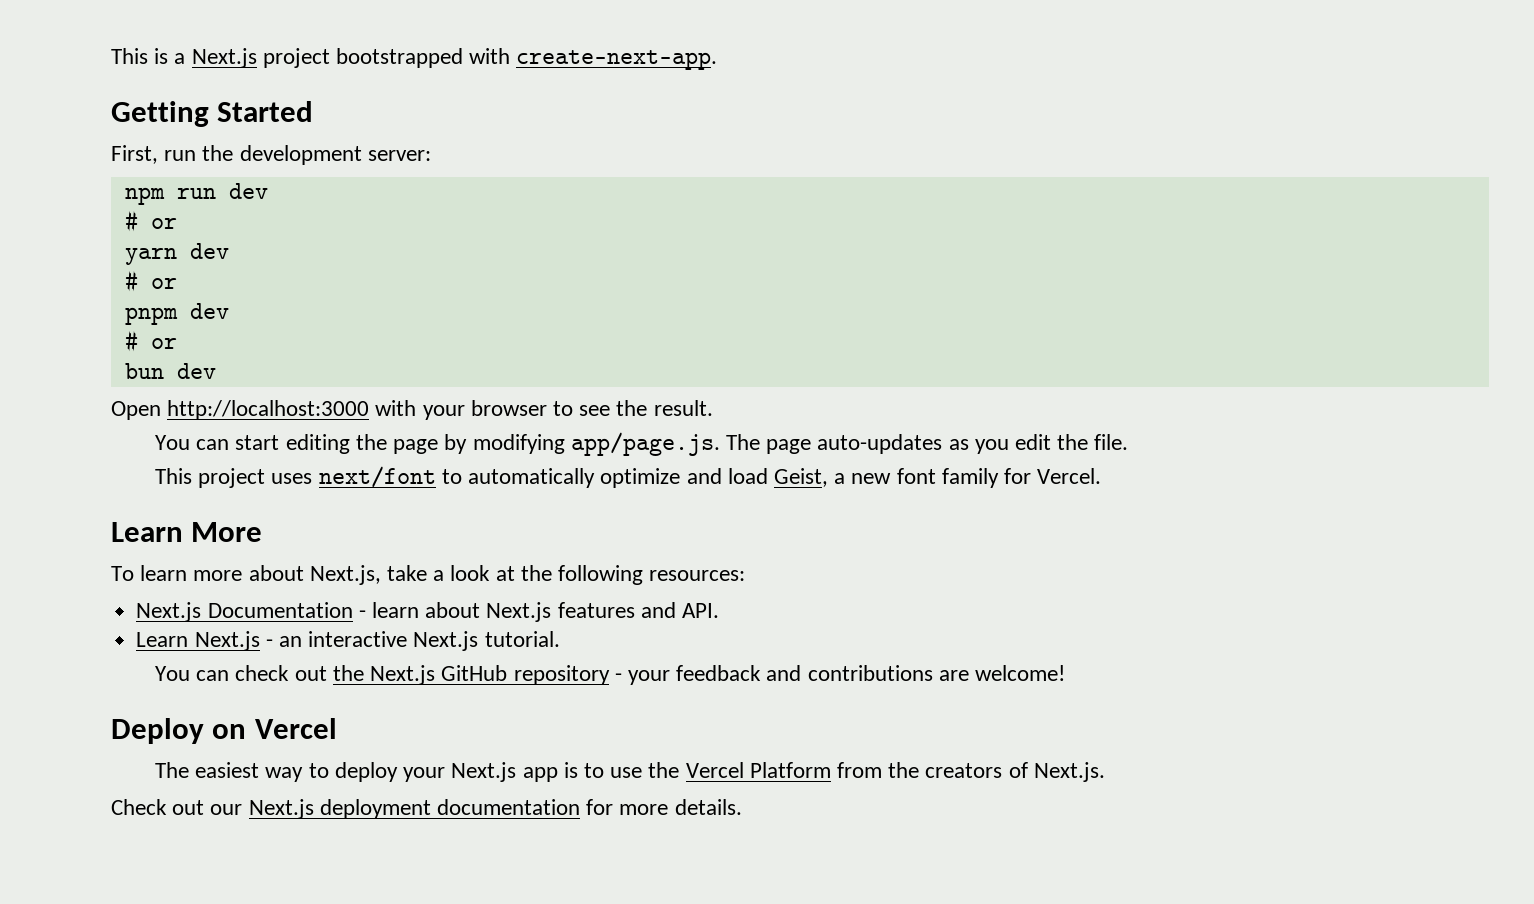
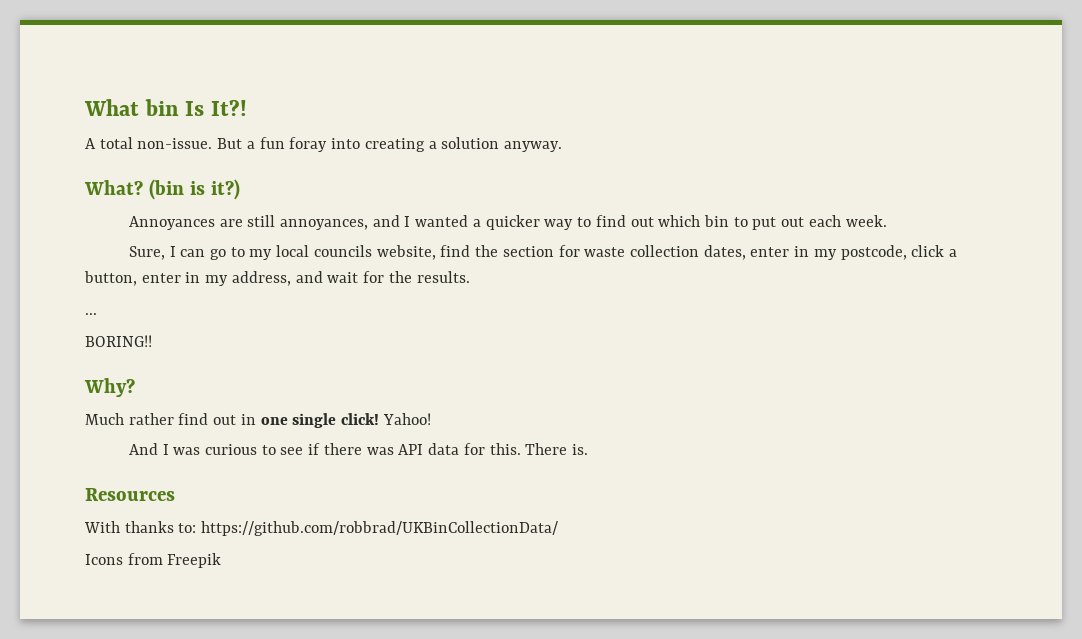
- This is a Next.js project bootstrapped with create-next-app.
- Getting Started
- First, run the development server:
- npm run dev
- # or
- yarn dev
- # or
- pnpm dev
- # or
- bun dev
- Open http://localhost:3000 with your browser to see the result.
- You can start editing the page by modifying app/page.js. The page auto-updates as you edit the file.
- This project uses next/font to automatically optimize and load Geist, a new font family for Vercel.
- Learn More
- To learn more about Next.js, take a look at the following resources:
- Next.js Documentation - learn about Next.js features and API.
- Learn Next.js - an interactive Next.js tutorial.
- You can check out the Next.js GitHub repository - your feedback and contributions are welcome!
- Deploy on Vercel
- The easiest way to deploy your Next.js app is to use the Vercel Platform from the creators of Next.js.
- Check out our Next.js deployment documentation for more details.
+ What bin Is It?!
+ A total non-issue. But a fun foray into creating a solution anyway.
+ What? (bin is it?)
+ Annoyances are still annoyances, and I wanted a quicker way to find out which bin to put out each week.
+ Sure, I can go to my local councils website, find the section for waste collection dates, enter in my postcode, click a button, enter in my address, and wait for the results.
+ ...
+ BORING!!
+ Why?
+ Much rather find out in one single click! Yahoo!
+ And I was curious to see if there was API data for this. There is.
+ Resources
+ With thanks to: https://github.com/robbrad/UKBinCollectionData/
+ Icons from Freepik

